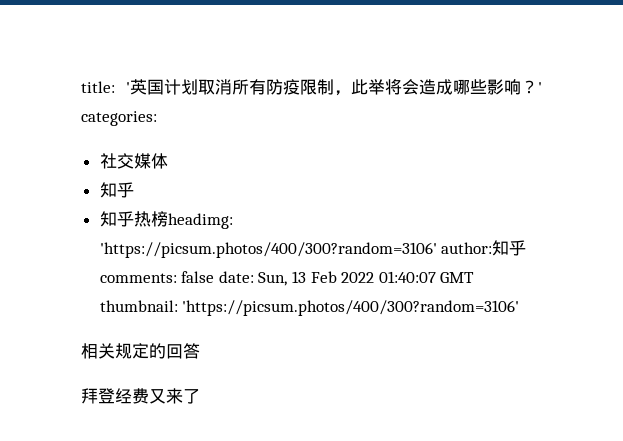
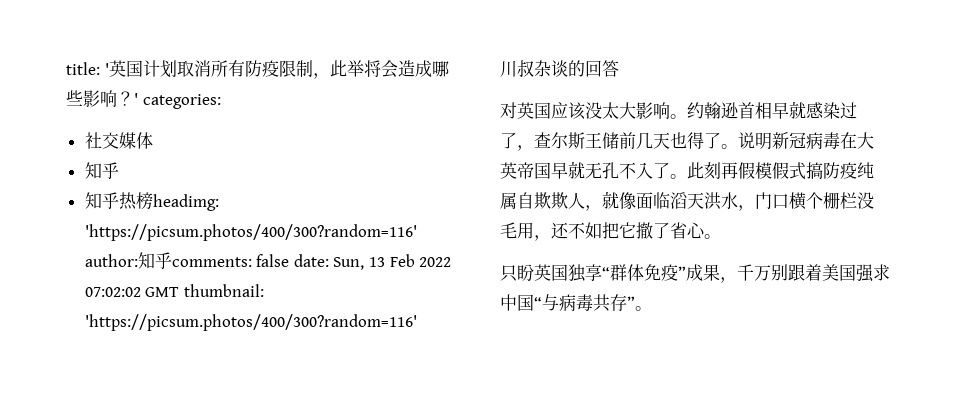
- 知乎热榜headimg: 'https://picsum.photos/400/300?random=3106' author:知乎comments: false date: Sun, 13 Feb 2022 01:40:07 GMT thumbnail: 'https://picsum.photos/400/300?random=3106'
- 相关规定的回答
+ 知乎热榜headimg: 'https://picsum.photos/400/300?random=116' author:知乎comments: false date: Sun, 13 Feb 2022 07:02:02 GMT thumbnail: 'https://picsum.photos/400/300?random=116'
+ 川叔杂谈的回答
- 拜登经费又来了
+ 对英国应该没太大影响。约翰逊首相早就感染过了，查尔斯王储前几天也得了。说明新冠病毒在大英帝国早就无孔不入了。此刻再假模假式搞防疫纯属自欺欺人，就像面临滔天洪水，门口横个栅栏没毛用，还不如把它撤了省心。
+ 只盼英国独享“群体免疫”成果，千万别跟着美国强求中国“与病毒共存”。

